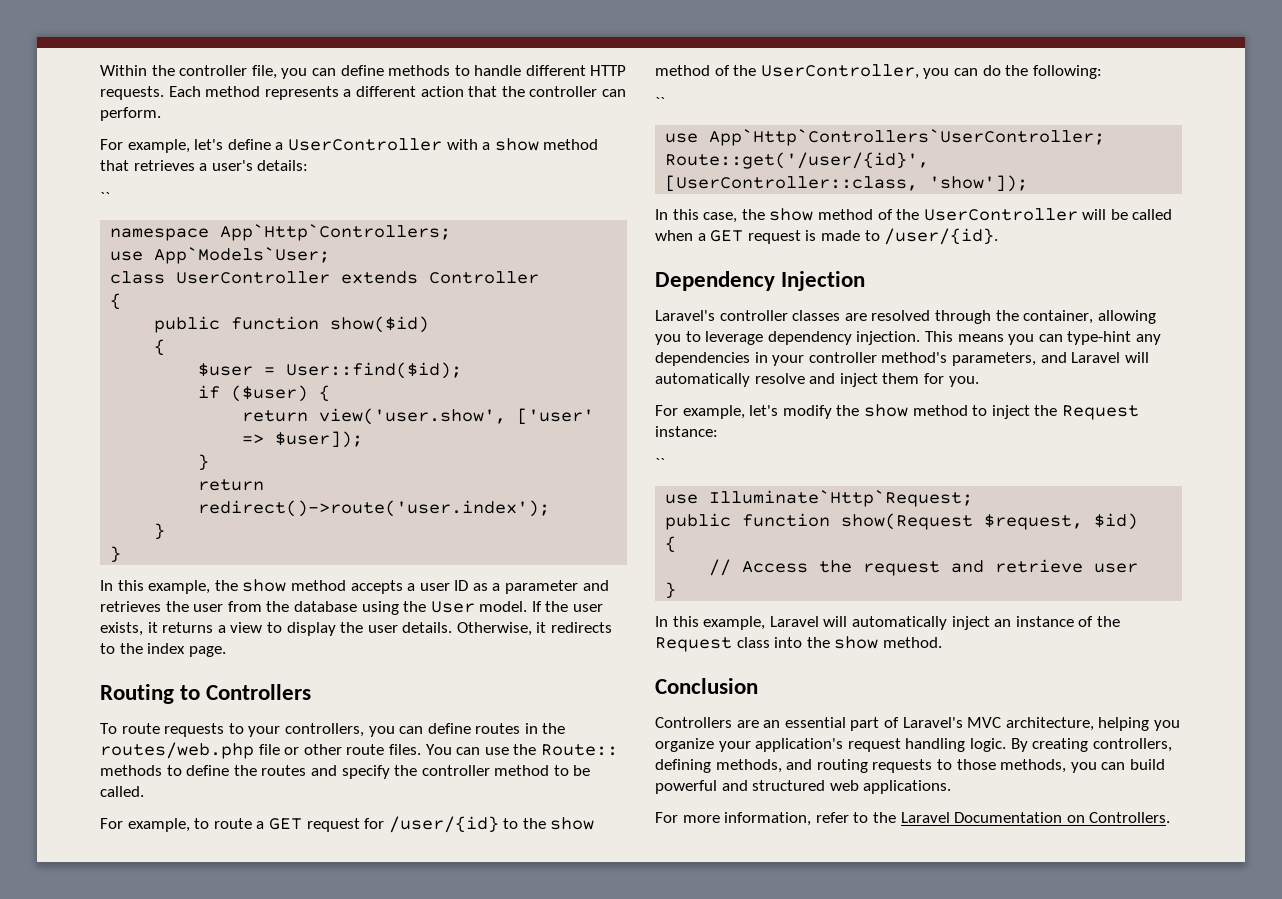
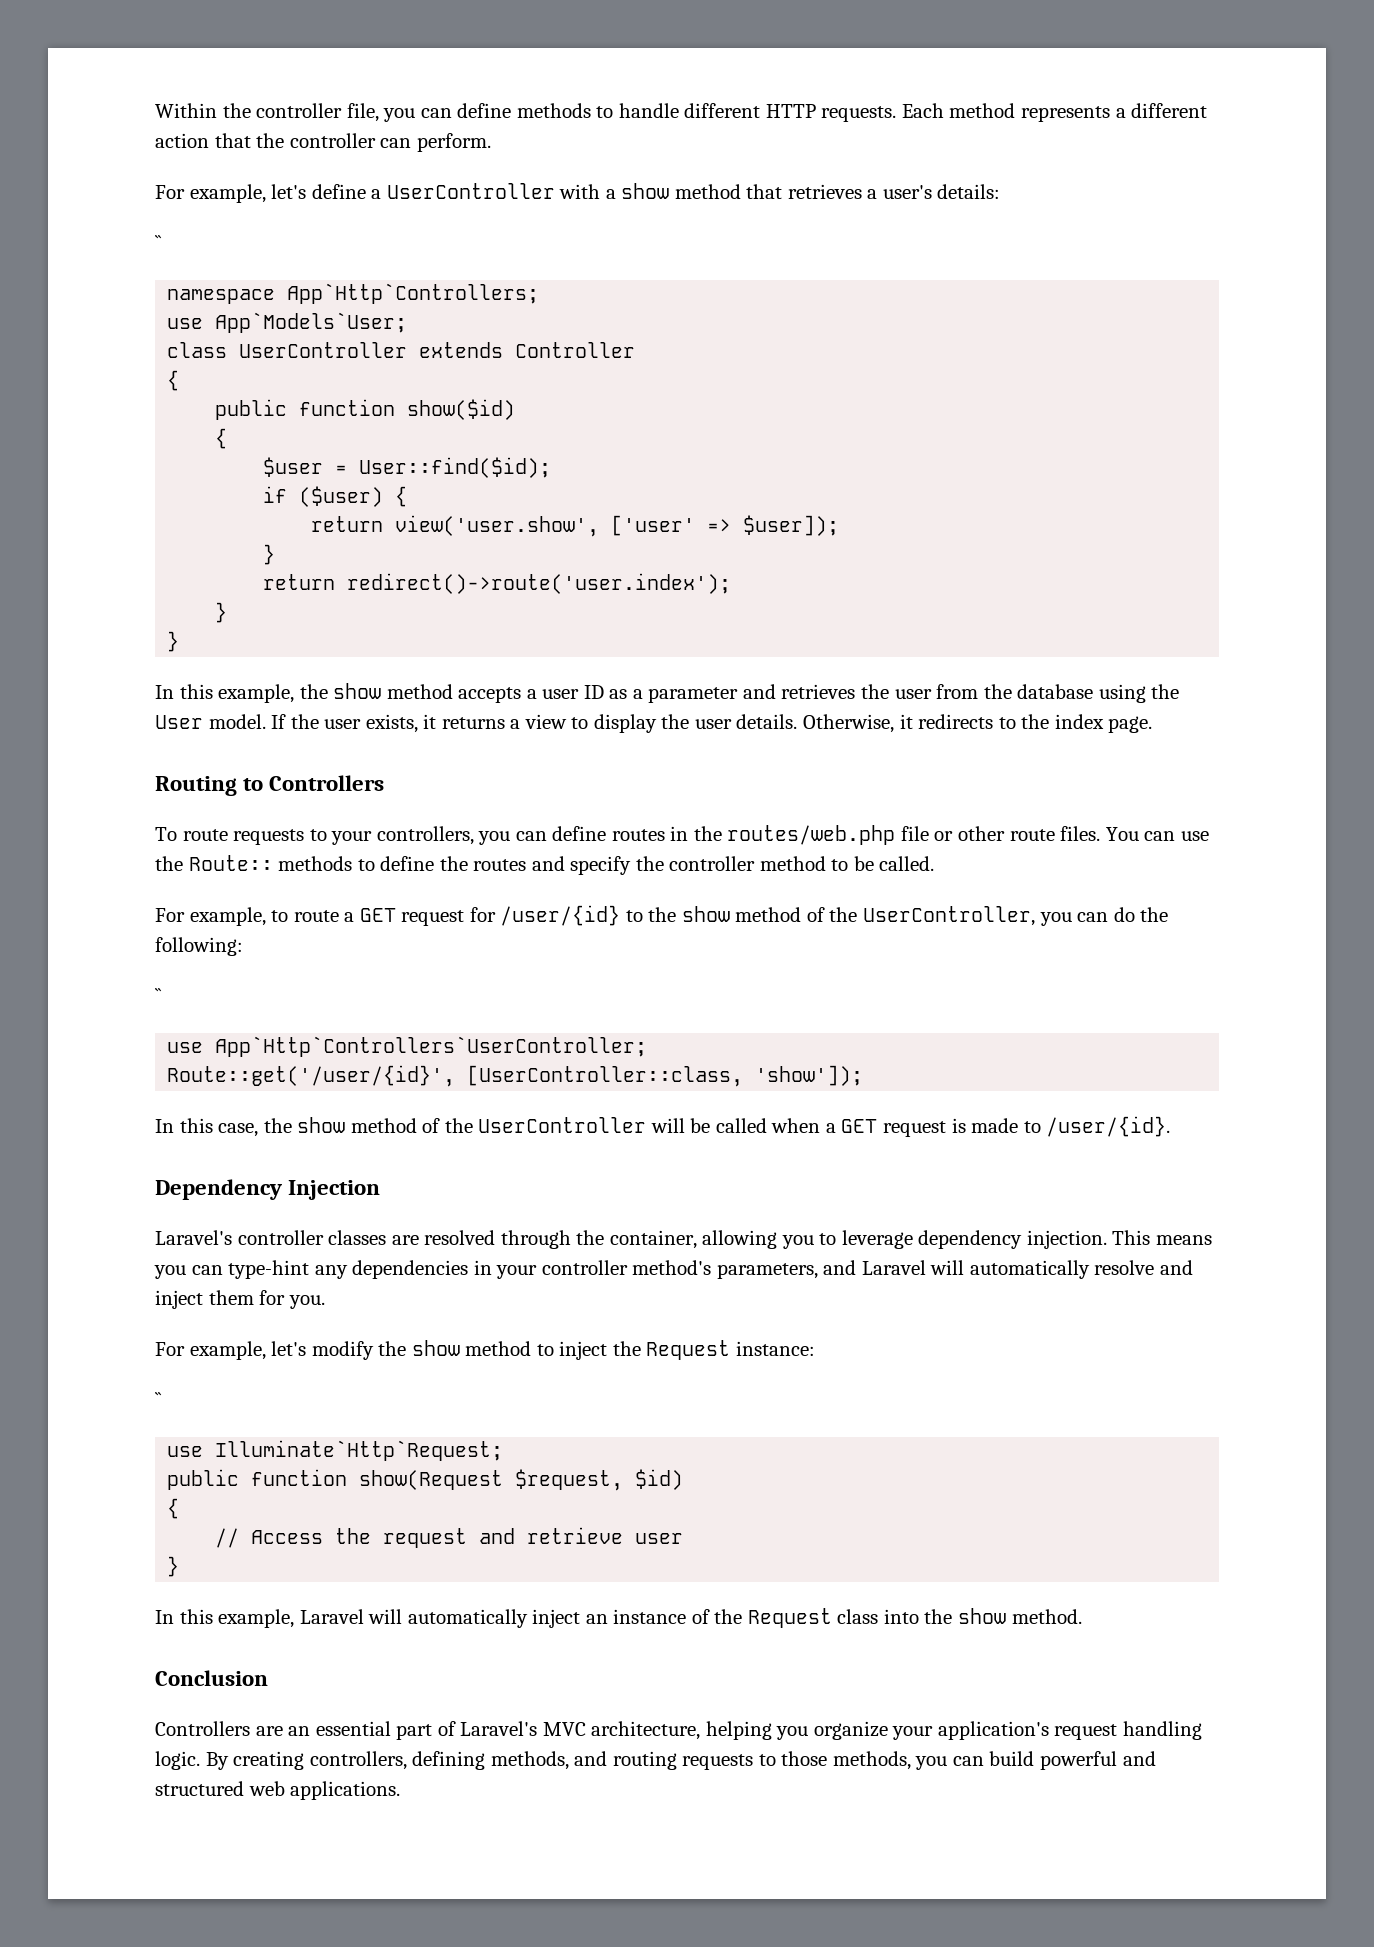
- For more information, refer to the Laravel Documentation on Controllers.

